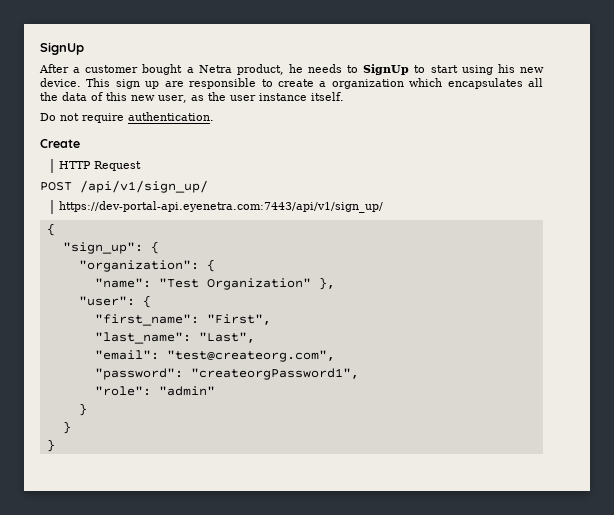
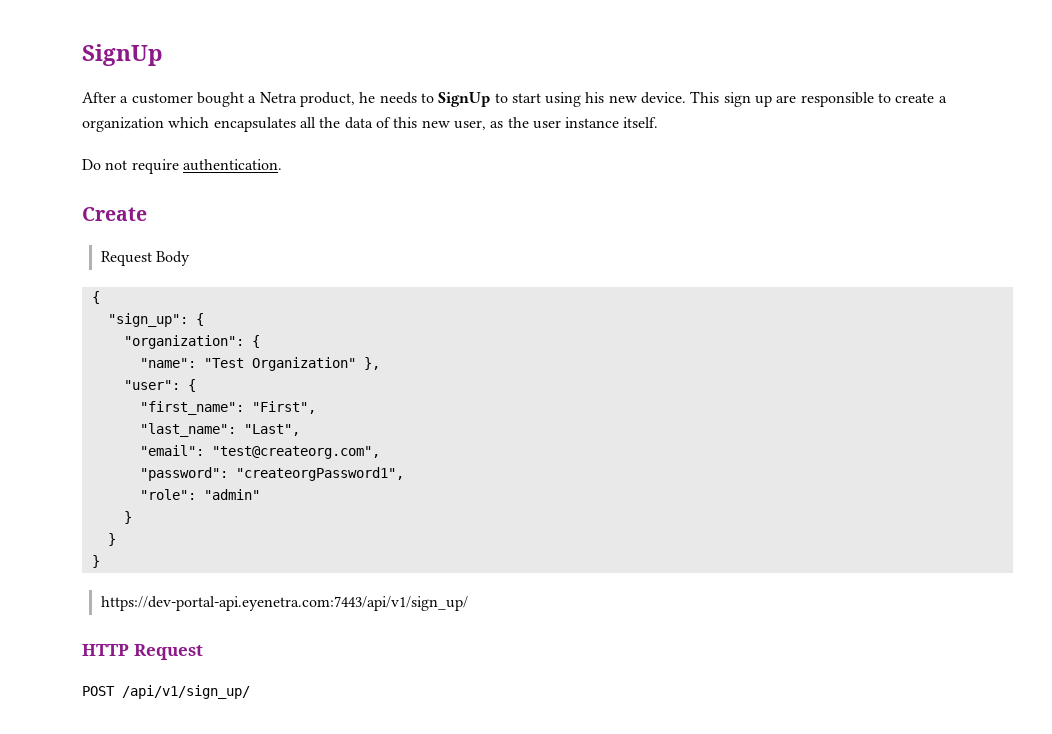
- HTTP Request
- POST /api/v1/sign_up/
- https://dev-portal-api.eyenetra.com:7443/api/v1/sign_up/
+ Request Body
+ https://dev-portal-api.eyenetra.com:7443/api/v1/sign_up/
+ HTTP Request
+ POST /api/v1/sign_up/

